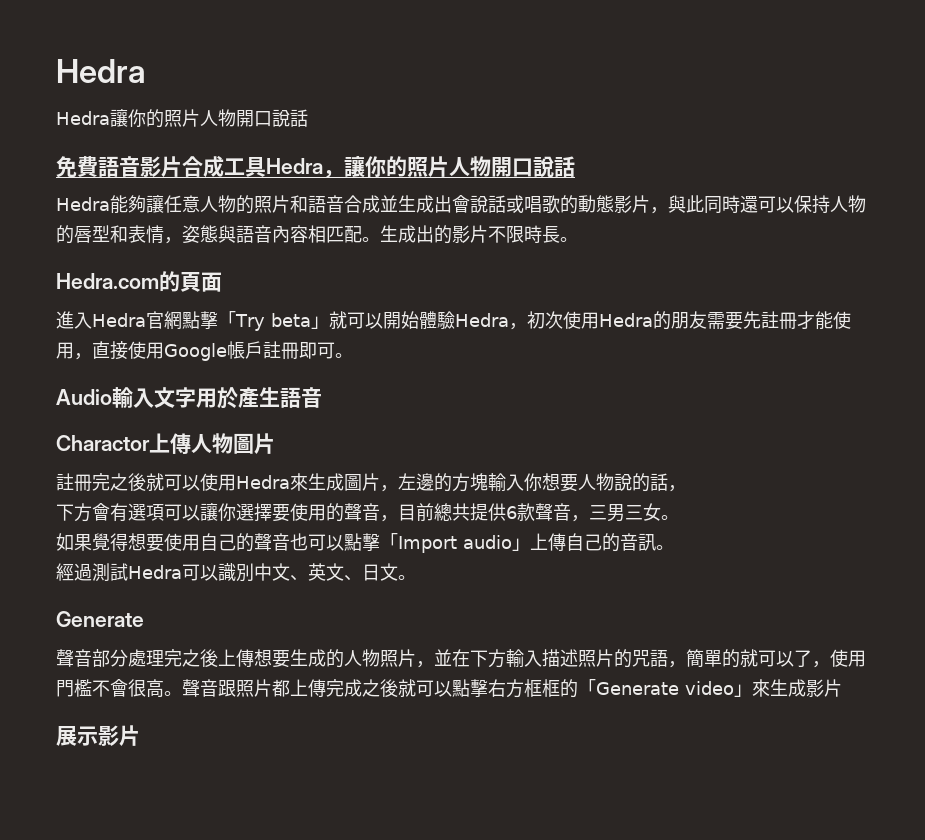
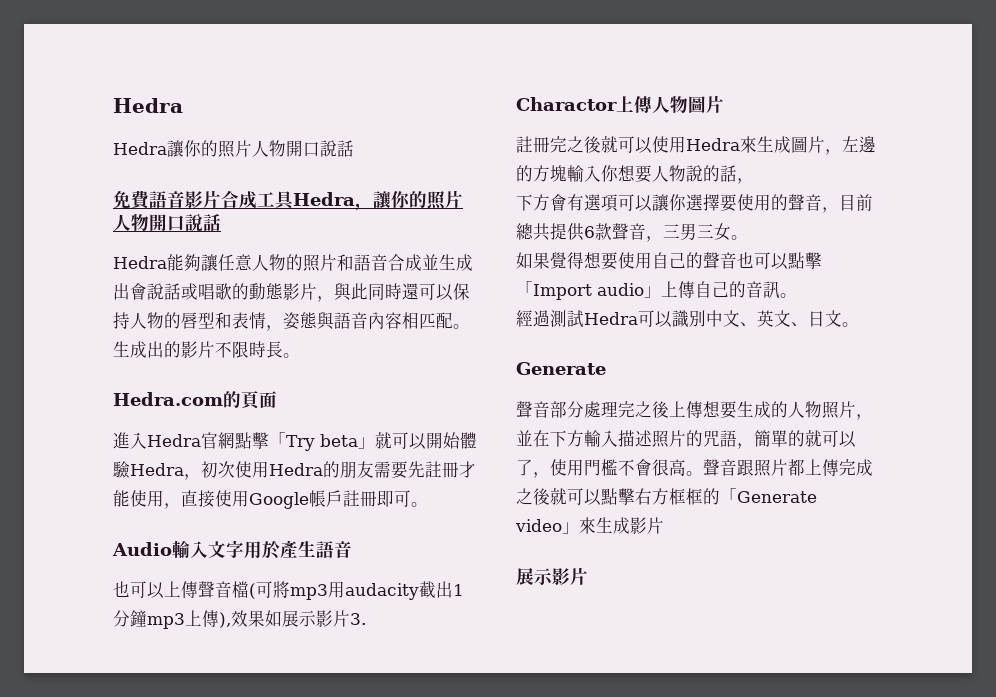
+ 也可以上傳聲音檔(可將mp3用audacity截出1分鐘mp3上傳),效果如展示影片3.

